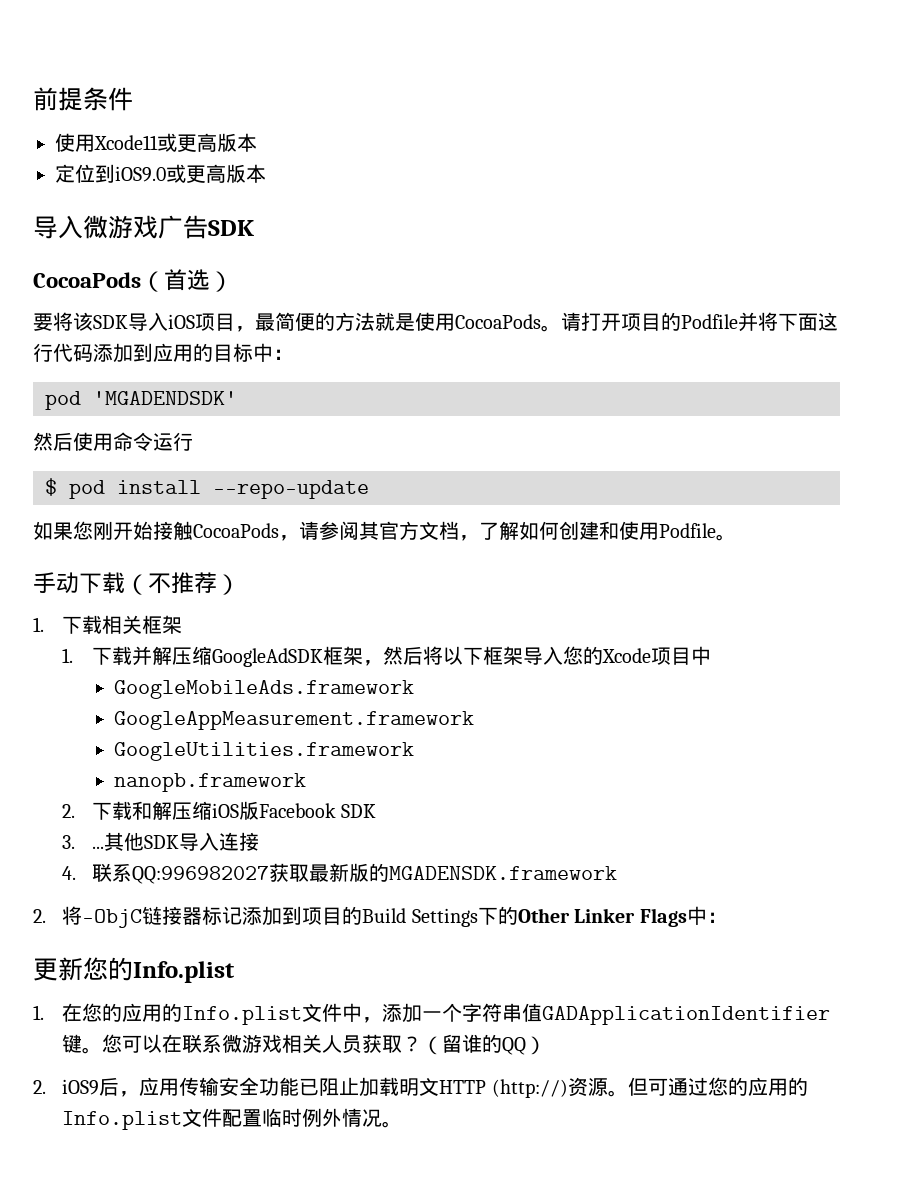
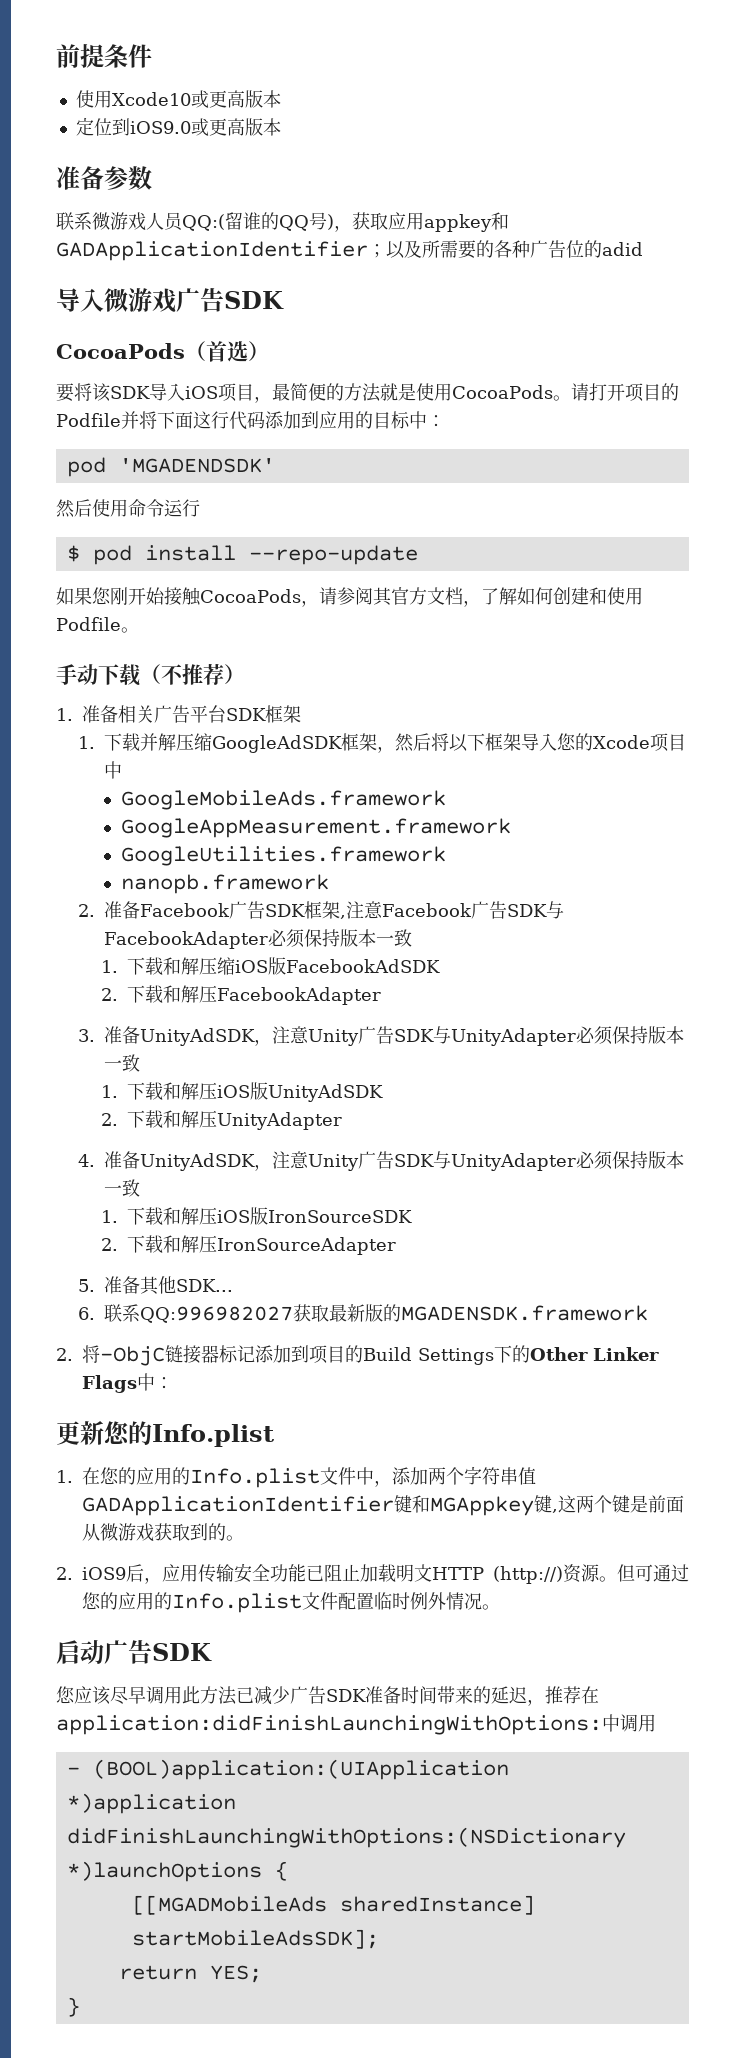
- 使用Xcode11或更高版本
+ 使用Xcode10或更高版本
+ 准备参数
+ 联系微游戏人员QQ:(留谁的QQ号)，获取应用appkey和GADApplicationIdentifier；以及所需要的各种广告位的adid
- 1.下载相关框架
+ 1.准备相关广告平台SDK框架
- 2.下载和解压缩iOS版Facebook SDK
- 3. ...其他SDK导入连接
- 4.联系QQ:996982027获取最新版的MGADENSDK.framework
+ 2.准备Facebook广告SDK框架,注意Facebook广告SDK与FacebookAdapter必须保持版本一致
+ 1.下载和解压缩iOS版FacebookAdSDK
+ 2.下载和解压FacebookAdapter
+ 3.准备UnityAdSDK，注意Unity广告SDK与UnityAdapter必须保持版本一致
+ 1.下载和解压iOS版UnityAdSDK
+ 2.下载和解压UnityAdapter
+ 4.准备UnityAdSDK，注意Unity广告SDK与UnityAdapter必须保持版本一致
+ 1.下载和解压iOS版IronSourceSDK
+ 2.下载和解压IronSourceAdapter
+ 5.准备其他SDK...
+ 6.联系QQ:996982027获取最新版的MGADENSDK.framework
- 1.在您的应用的Info.plist文件中，添加一个字符串值GADApplicationIdentifier键。您可以在联系微游戏相关人员获取？（留谁的QQ）
+ 1.在您的应用的Info.plist文件中，添加两个字符串值GADApplicationIdentifier键和MGAppkey键,这两个键是前面从微游戏获取到的。
+ 启动广告SDK
+ 您应该尽早调用此方法已减少广告SDK准备时间带来的延迟，推荐在application:didFinishLaunchingWithOptions:中调用
+ - (BOOL)application:(UIApplication *)application didFinishLaunchingWithOptions:(NSDictionary *)launchOptions {
+ [[MGADMobileAds sharedInstance] startMobileAdsSDK];
+ return YES;
+ }

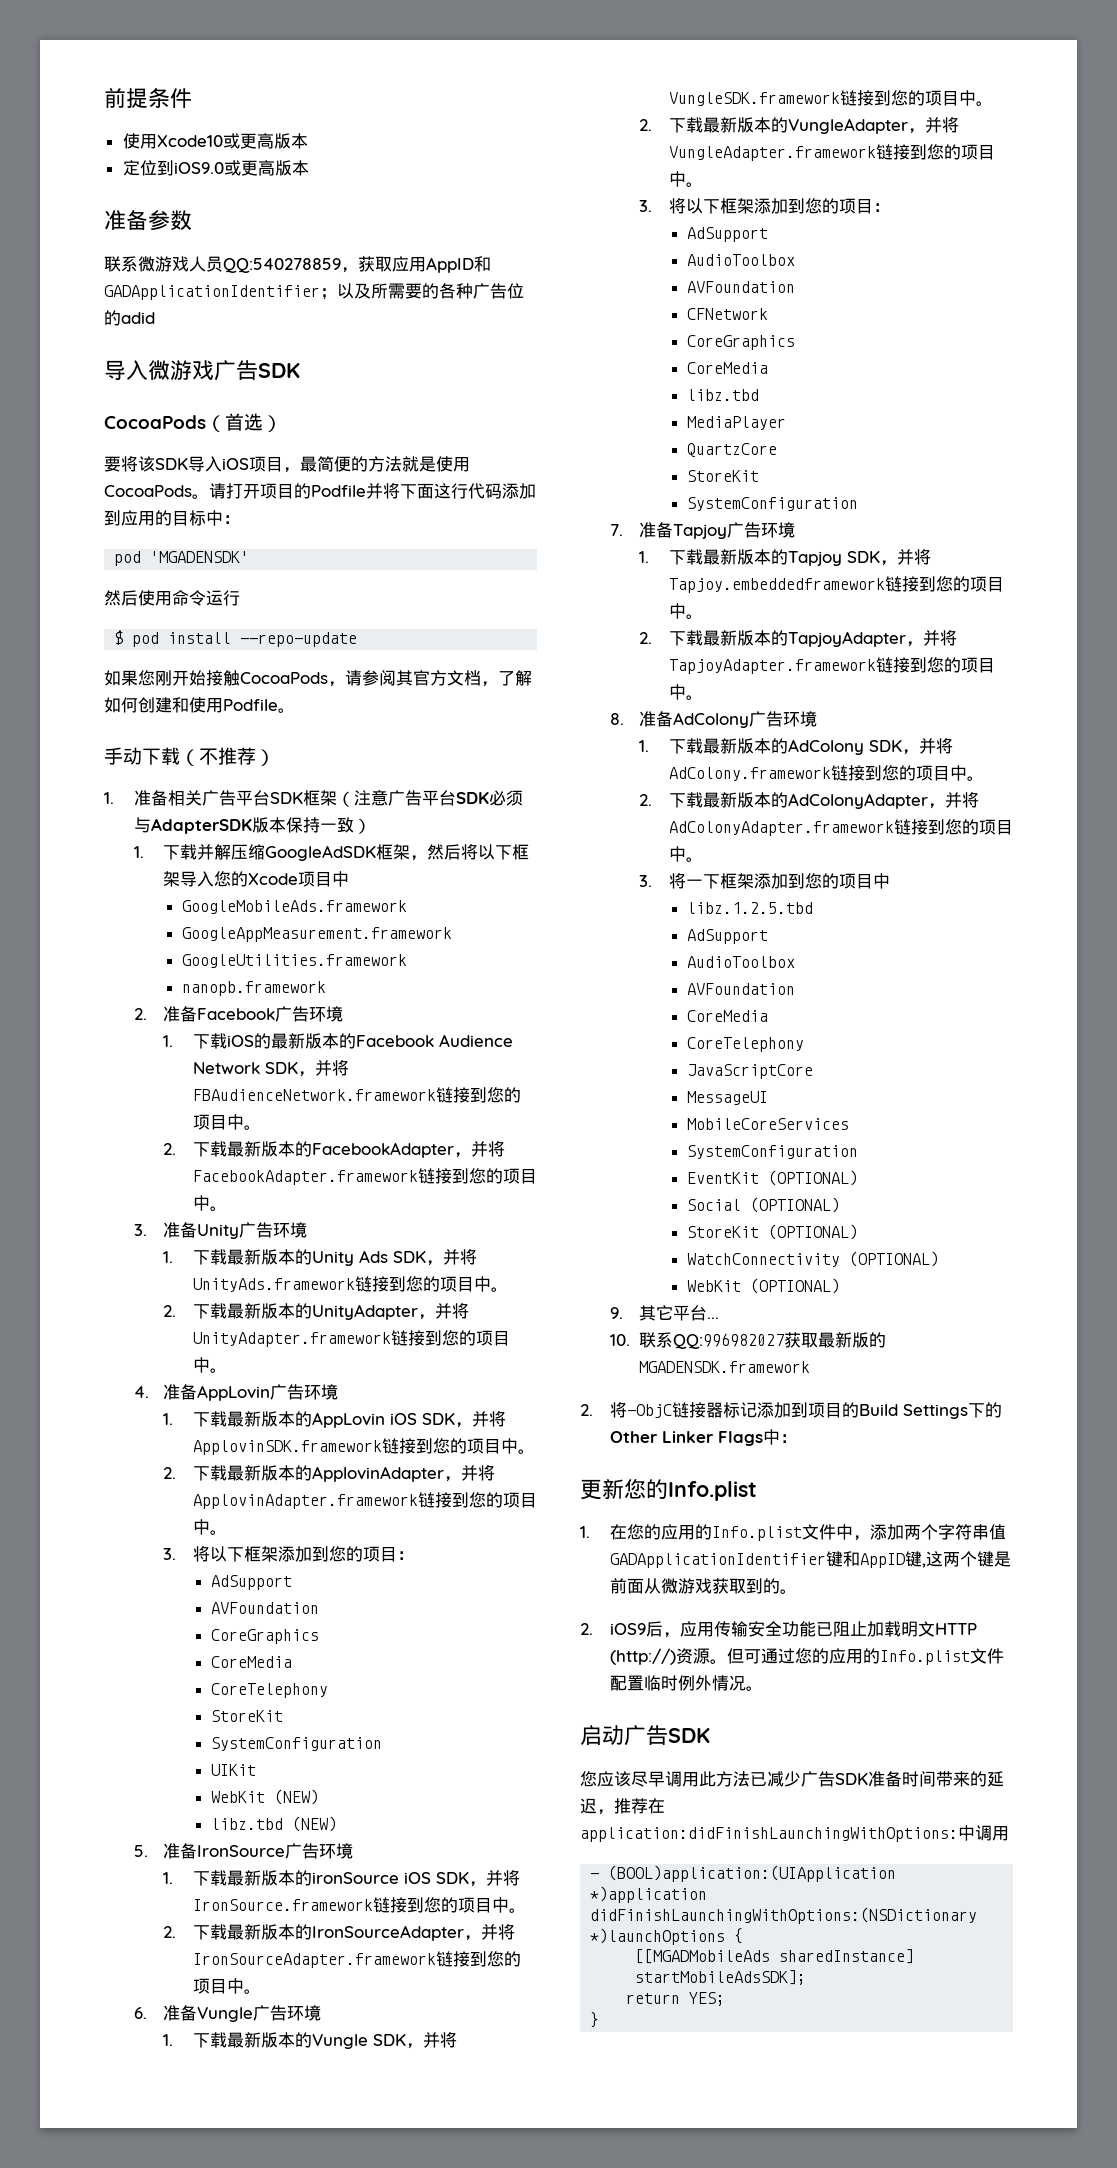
- 联系微游戏人员QQ:(留谁的QQ号)，获取应用appkey和GADApplicationIdentifier；以及所需要的各种广告位的adid
+ 联系微游戏人员QQ:540278859，获取应用AppID和GADApplicationIdentifier；以及所需要的各种广告位的adid
- pod 'MGADENDSDK'
+ pod 'MGADENSDK'
- 1.准备相关广告平台SDK框架
+ 1.准备相关广告平台SDK框架（注意广告平台SDK必须与AdapterSDK版本保持一致）
- 2.准备Facebook广告SDK框架,注意Facebook广告SDK与FacebookAdapter必须保持版本一致
- 1.下载和解压缩iOS版FacebookAdSDK
- 2.下载和解压FacebookAdapter
- 3.准备UnityAdSDK，注意Unity广告SDK与UnityAdapter必须保持版本一致
- 1.下载和解压iOS版UnityAdSDK
- 2.下载和解压UnityAdapter
- 4.准备UnityAdSDK，注意Unity广告SDK与UnityAdapter必须保持版本一致
- 1.下载和解压iOS版IronSourceSDK
- 2.下载和解压IronSourceAdapter
- 5.准备其他SDK...
- 6.联系QQ:996982027获取最新版的MGADENSDK.framework
+ 2.准备Facebook广告环境
+ 1.下载iOS的最新版本的Facebook Audience Network SDK，并将FBAudienceNetwork.framework链接到您的项目中。
+ 2.下载最新版本的FacebookAdapter，并将FacebookAdapter.framework链接到您的项目中。
+ 3.准备Unity广告环境
+ 1.下载最新版本的Unity Ads SDK，并将UnityAds.framework链接到您的项目中。
+ 2.下载最新版本的UnityAdapter，并将UnityAdapter.framework链接到您的项目中。
+ 4.准备AppLovin广告环境
+ 1.下载最新版本的AppLovin iOS SDK，并将ApplovinSDK.framework链接到您的项目中。
+ 2.下载最新版本的ApplovinAdapter，并将ApplovinAdapter.framework链接到您的项目中。
+ 3.将以下框架添加到您的项目：
+ AdSupport
+ AVFoundation
+ CoreGraphics
+ CoreMedia
+ CoreTelephony
+ StoreKit
+ SystemConfiguration
+ UIKit
+ WebKit (NEW)
+ libz.tbd (NEW)
+ 5.准备IronSource广告环境
+ 1.下载最新版本的ironSource iOS SDK，并将IronSource.framework链接到您的项目中。
+ 2.下载最新版本的IronSourceAdapter，并将IronSourceAdapter.framework链接到您的项目中。
+ 6.准备Vungle广告环境
+ 1.下载最新版本的Vungle SDK，并将VungleSDK.framework链接到您的项目中。
+ 2.下载最新版本的VungleAdapter，并将VungleAdapter.framework链接到您的项目中。
+ 3.将以下框架添加到您的项目：
+ AdSupport
+ AudioToolbox
+ AVFoundation
+ CFNetwork
+ CoreGraphics
+ CoreMedia
+ libz.tbd
+ MediaPlayer
+ QuartzCore
+ StoreKit
+ SystemConfiguration
+ 7.准备Tapjoy广告环境
+ 1.下载最新版本的Tapjoy SDK，并将Tapjoy.embeddedframework链接到您的项目中。
+ 2.下载最新版本的TapjoyAdapter，并将TapjoyAdapter.framework链接到您的项目中。
+ 8.准备AdColony广告环境
+ 1.下载最新版本的AdColony SDK，并将AdColony.framework链接到您的项目中。
+ 2.下载最新版本的AdColonyAdapter，并将AdColonyAdapter.framework链接到您的项目中。
+ 3.将一下框架添加到您的项目中
+ libz.1.2.5.tbd
+ AdSupport
+ AudioToolbox
+ AVFoundation
+ CoreMedia
+ CoreTelephony
+ JavaScriptCore
+ MessageUI
+ MobileCoreServices
+ SystemConfiguration
+ EventKit (OPTIONAL)
+ Social (OPTIONAL)
+ StoreKit (OPTIONAL)
+ WatchConnectivity (OPTIONAL)
+ WebKit (OPTIONAL)
+ 9.其它平台...
+ 10.联系QQ:996982027获取最新版的MGADENSDK.framework
- 1.在您的应用的Info.plist文件中，添加两个字符串值GADApplicationIdentifier键和MGAppkey键,这两个键是前面从微游戏获取到的。
+ 1.在您的应用的Info.plist文件中，添加两个字符串值GADApplicationIdentifier键和AppID键,这两个键是前面从微游戏获取到的。

